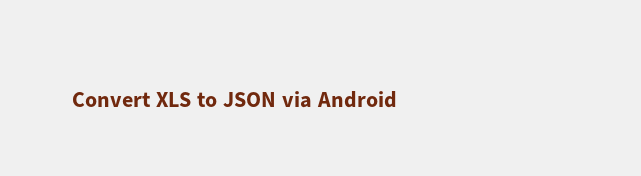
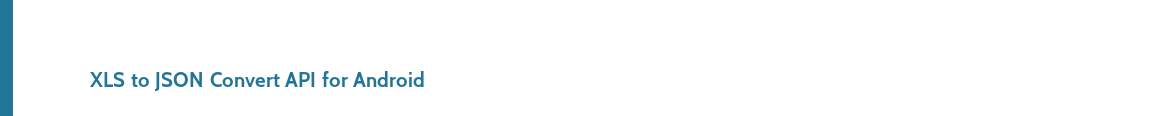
- Convert XLS to JSON via Android
+ XLS to JSON Convert API for Android

